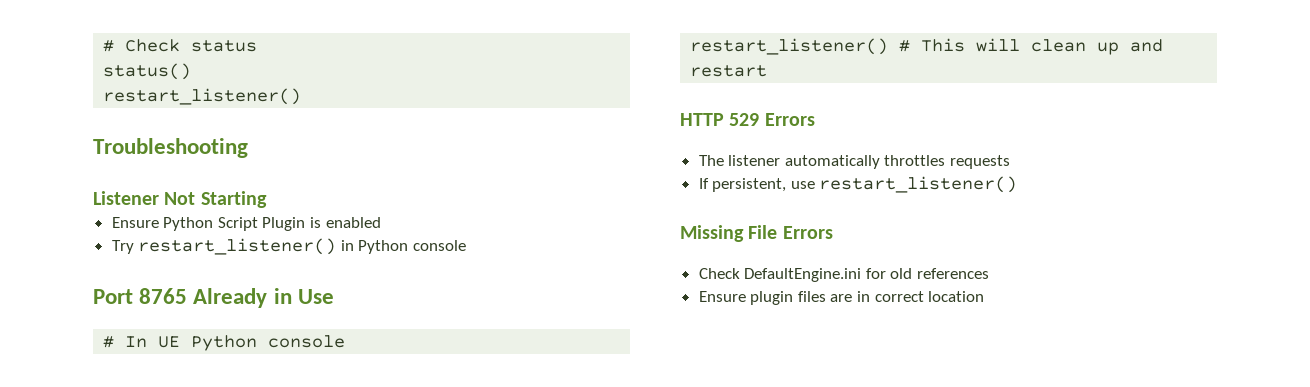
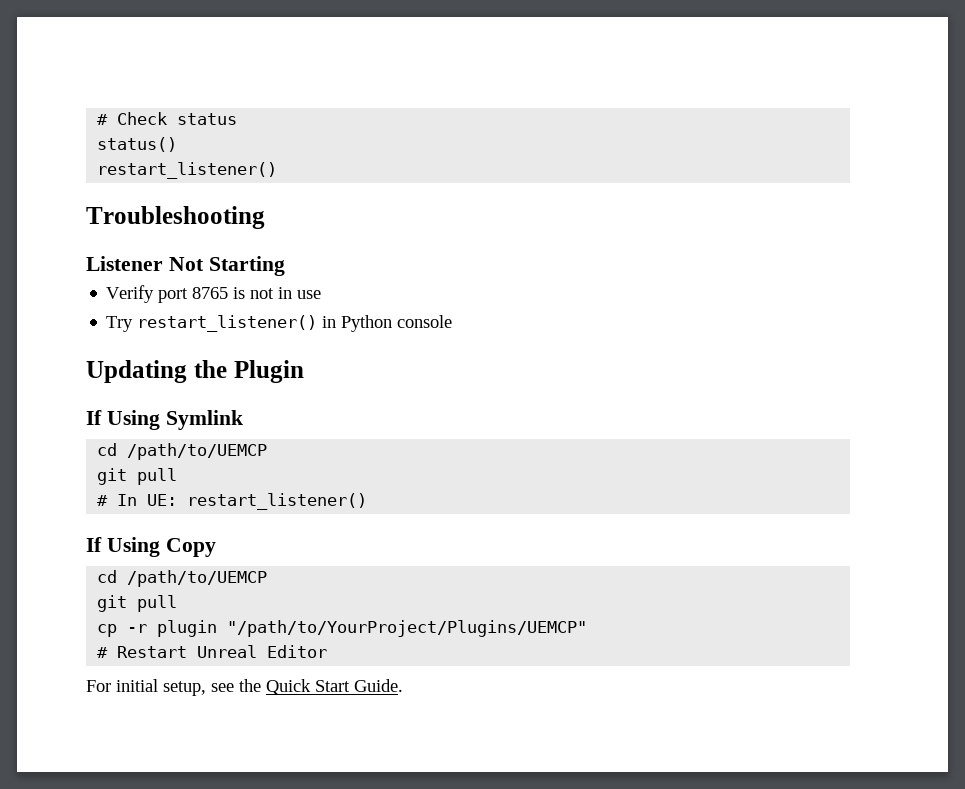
- Ensure Python Script Plugin is enabled
+ Verify port 8765 is not in use
- Port 8765 Already in Use
- # In UE Python console
- restart_listener() # This will clean up and restart
- HTTP 529 Errors
- The listener automatically throttles requests
- If persistent, use restart_listener()
- Missing File Errors
- Check DefaultEngine.ini for old references
- Ensure plugin files are in correct location
+ Updating the Plugin
+ If Using Symlink
+ cd /path/to/UEMCP
+ git pull
+ # In UE: restart_listener()
+ If Using Copy
+ cd /path/to/UEMCP
+ git pull
+ cp -r plugin "/path/to/YourProject/Plugins/UEMCP"
+ # Restart Unreal Editor
+ For initial setup, see the Quick Start Guide.

